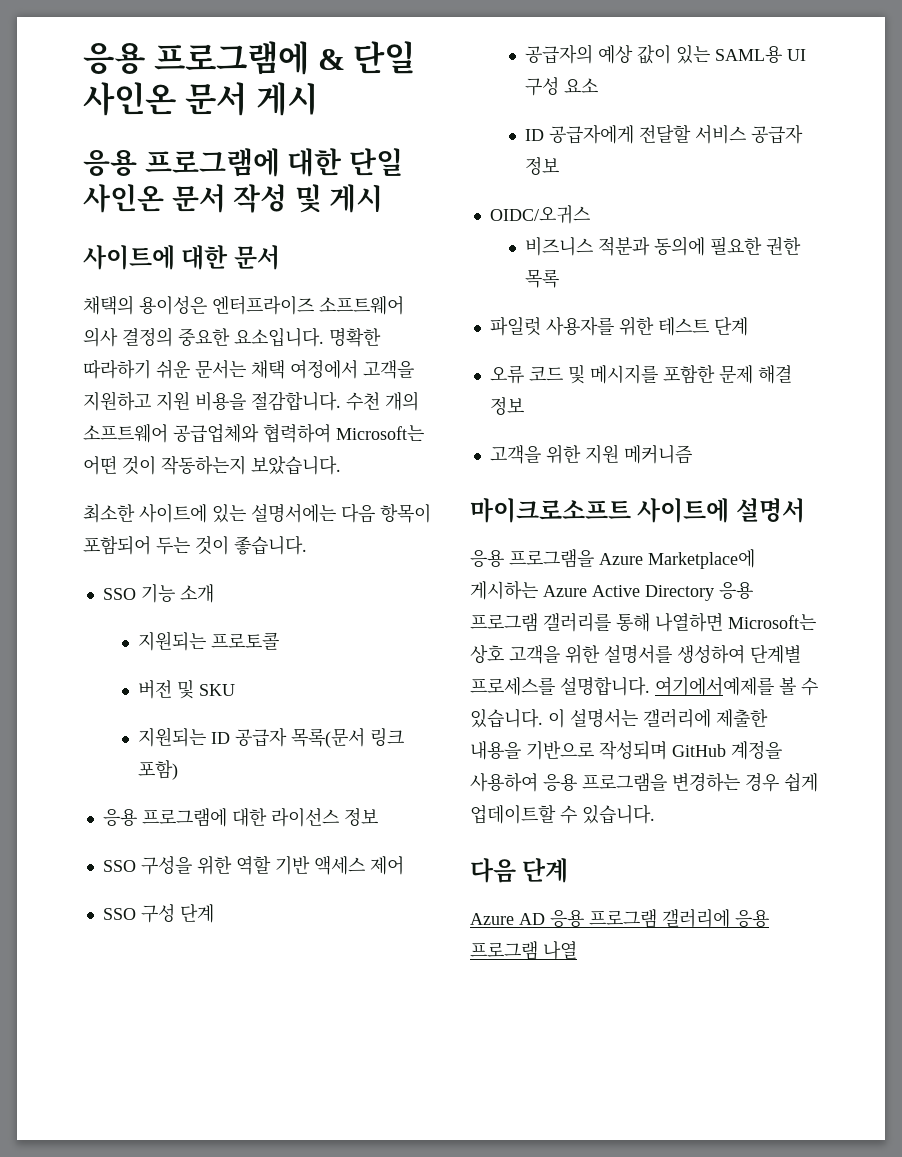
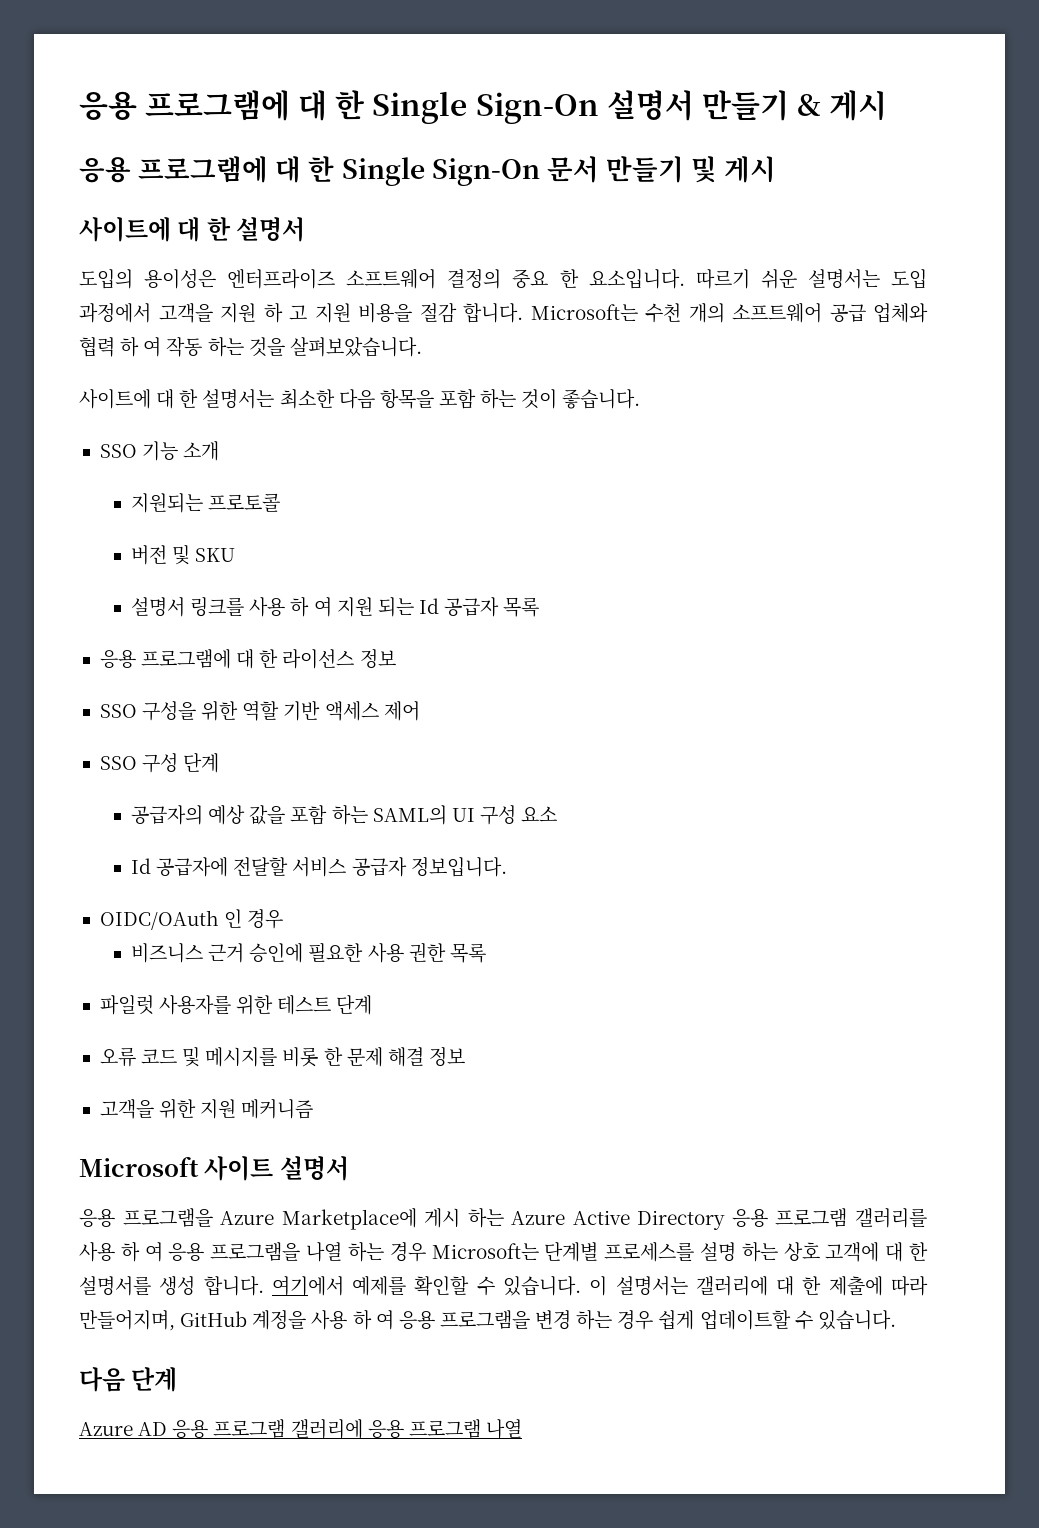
- 응용 프로그램에 & 단일 사인온 문서 게시
- 응용 프로그램에 대한 단일 사인온 문서 작성 및 게시
- 사이트에 대한 문서
- 채택의 용이성은 엔터프라이즈 소프트웨어 의사 결정의 중요한 요소입니다. 명확한 따라하기 쉬운 문서는 채택 여정에서 고객을 지원하고 지원 비용을 절감합니다. 수천 개의 소프트웨어 공급업체와 협력하여 Microsoft는 어떤 것이 작동하는지 보았습니다.
- 최소한 사이트에 있는 설명서에는 다음 항목이 포함되어 두는 것이 좋습니다.
+ 응용 프로그램에 대 한 Single Sign-On 설명서 만들기 & 게시
+ 응용 프로그램에 대 한 Single Sign-On 문서 만들기 및 게시
+ 사이트에 대 한 설명서
+ 도입의 용이성은 엔터프라이즈 소프트웨어 결정의 중요 한 요소입니다. 따르기 쉬운 설명서는 도입 과정에서 고객을 지원 하 고 지원 비용을 절감 합니다. Microsoft는 수천 개의 소프트웨어 공급 업체와 협력 하 여 작동 하는 것을 살펴보았습니다.
+ 사이트에 대 한 설명서는 최소한 다음 항목을 포함 하는 것이 좋습니다.
- 지원되는 ID 공급자 목록(문서 링크 포함)
- 응용 프로그램에 대한 라이선스 정보
+ 설명서 링크를 사용 하 여 지원 되는 Id 공급자 목록
+ 응용 프로그램에 대 한 라이선스 정보
- 공급자의 예상 값이 있는 SAML용 UI 구성 요소
+ 공급자의 예상 값을 포함 하는 SAML의 UI 구성 요소
- ID 공급자에게 전달할 서비스 공급자 정보
- OIDC/오귀스
- 비즈니스 적분과 동의에 필요한 권한 목록
+ Id 공급자에 전달할 서비스 공급자 정보입니다.
+ OIDC/OAuth 인 경우
+ 비즈니스 근거 승인에 필요한 사용 권한 목록
- 오류 코드 및 메시지를 포함한 문제 해결 정보
+ 오류 코드 및 메시지를 비롯 한 문제 해결 정보
- 마이크로소프트 사이트에 설명서
+ Microsoft 사이트 설명서
- 응용 프로그램을 Azure Marketplace에 게시하는 Azure Active Directory 응용 프로그램 갤러리를 통해 나열하면 Microsoft는 상호 고객을 위한 설명서를 생성하여 단계별 프로세스를 설명합니다. 여기에서예제를 볼 수 있습니다.
+ 응용 프로그램을 Azure Marketplace에 게시 하는 Azure Active Directory 응용 프로그램 갤러리를 사용 하 여 응용 프로그램을 나열 하는 경우 Microsoft는 단계별 프로세스를 설명 하는 상호 고객에 대 한 설명서를 생성 합니다. 여기에서 예제를 확인할 수 있습니다.
- 이 설명서는 갤러리에 제출한 내용을 기반으로 작성되며 GitHub 계정을 사용하여 응용 프로그램을 변경하는 경우 쉽게 업데이트할 수 있습니다.
+ 이 설명서는 갤러리에 대 한 제출에 따라 만들어지며, GitHub 계정을 사용 하 여 응용 프로그램을 변경 하는 경우 쉽게 업데이트할 수 있습니다.

